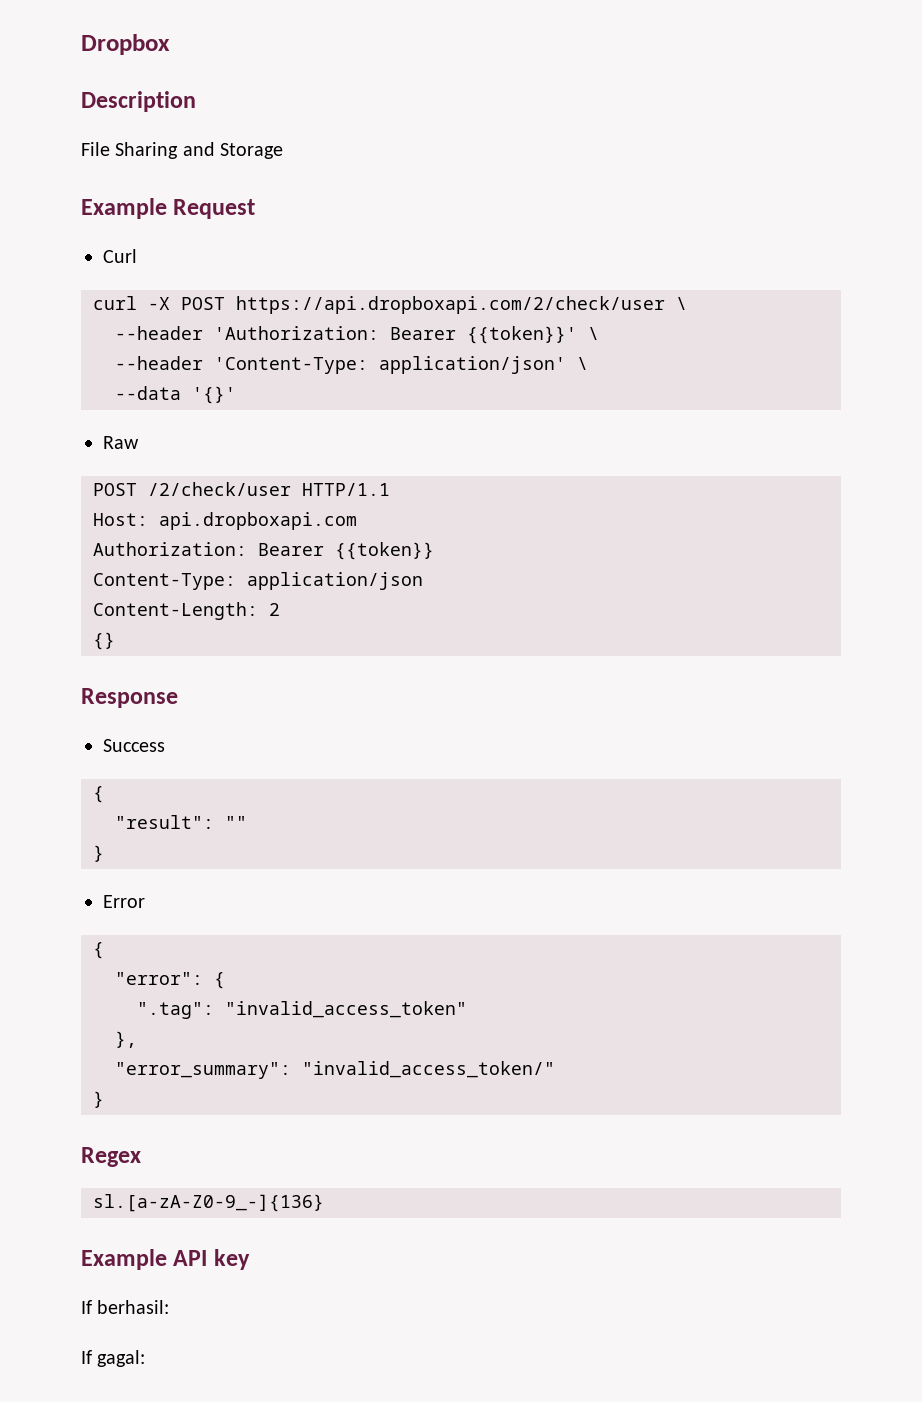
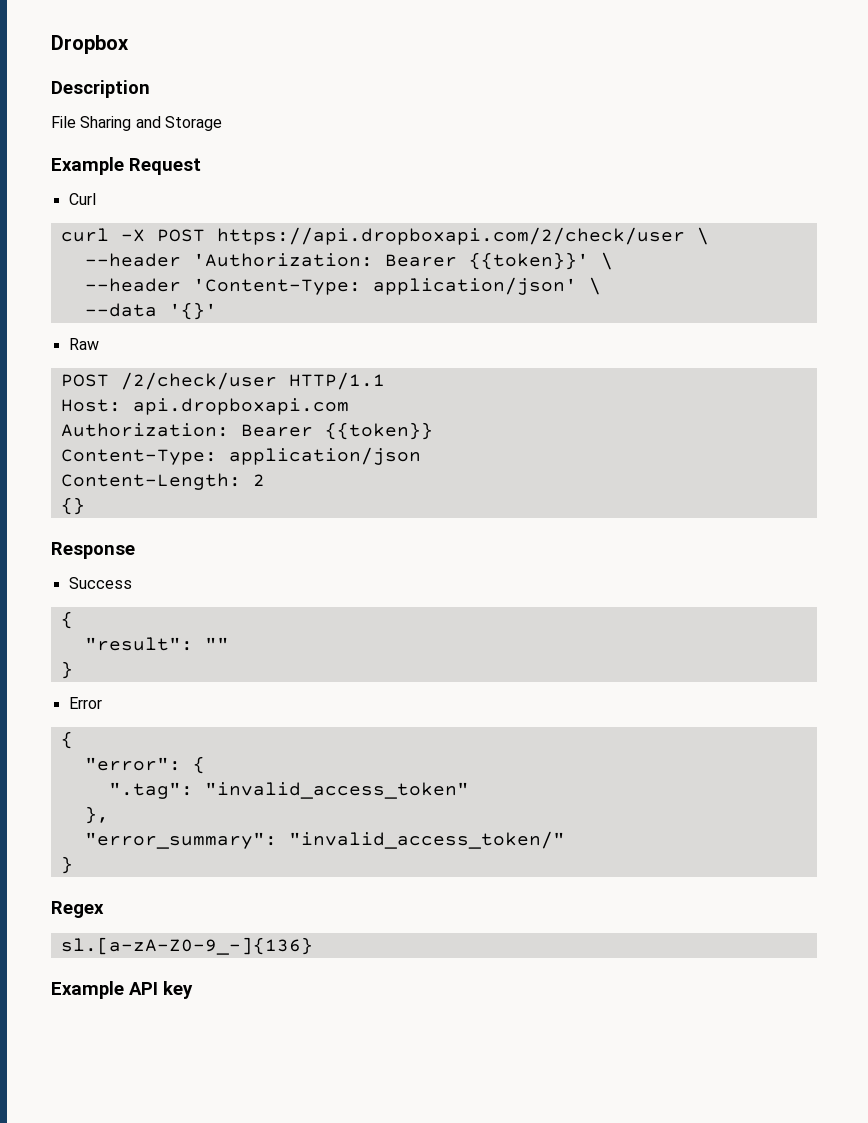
- If berhasil:
- If gagal:

